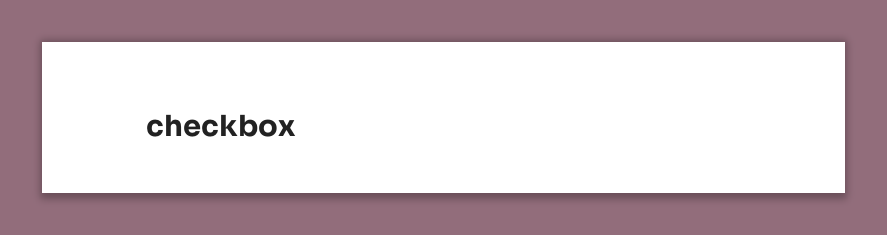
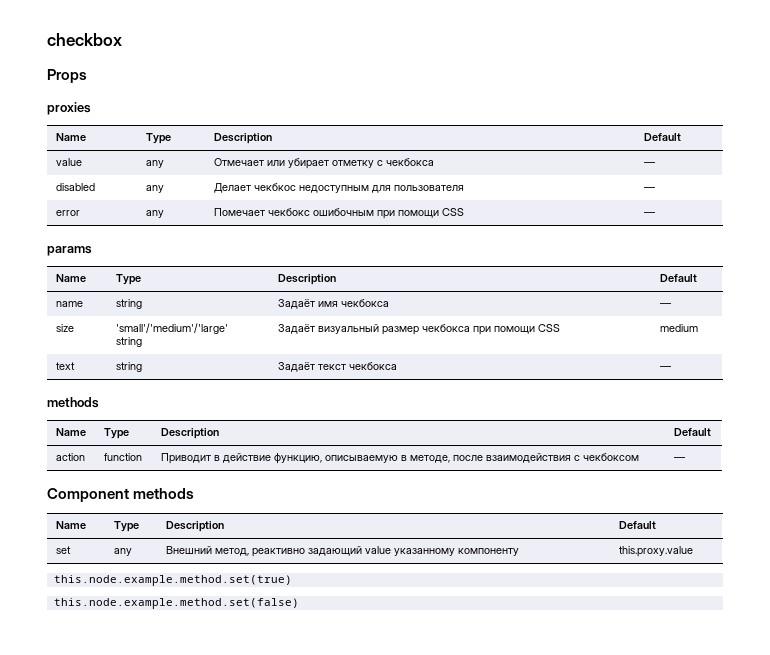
+ Props
+ proxies
+ Name | Type | Description | Default
+ value | any | Отмечает или убирает отметку с чекбокса | —
+ disabled | any | Делает чекбкос недоступным для пользователя | —
+ error | any | Помечает чекбокс ошибочным при помощи CSS | —
+ params
+ Name | Type | Description | Default
+ name | string | Задаёт имя чекбокса | —
+ size | 'small'/'medium'/'large'
+ string | Задаёт визуальный размер чекбокса при помощи CSS | medium
+ text | string | Задаёт текст чекбокса | —
+ methods
+ Name | Type | Description | Default
+ action | function | Приводит в действие функцию, описываемую в методе, после взаимодействия с чекбоксом | —
+ Component methods
+ Name | Type | Description | Default
+ set | any | Внешний метод, реактивно задающий value указанному компоненту | this.proxy.value
+ this.node.example.method.set(true)
+ this.node.example.method.set(false)

